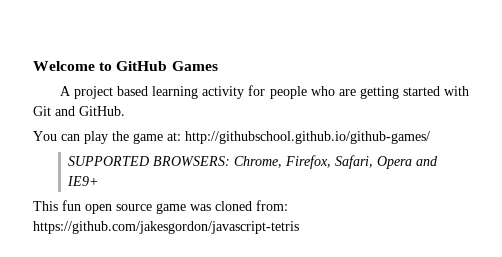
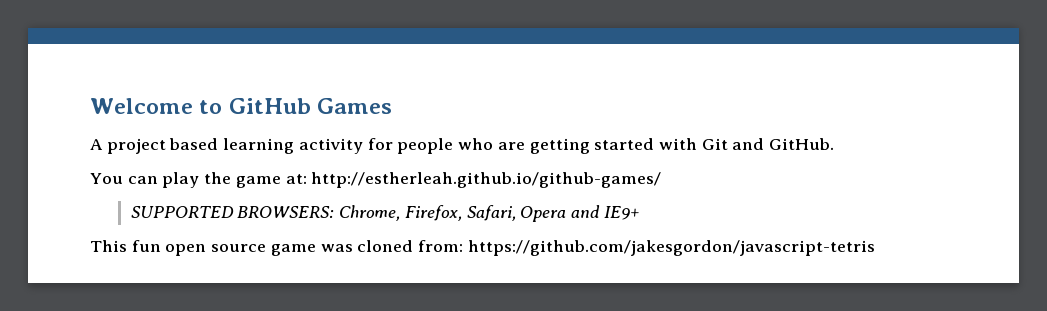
- You can play the game at: http://githubschool.github.io/github-games/
+ You can play the game at: http://estherleah.github.io/github-games/

